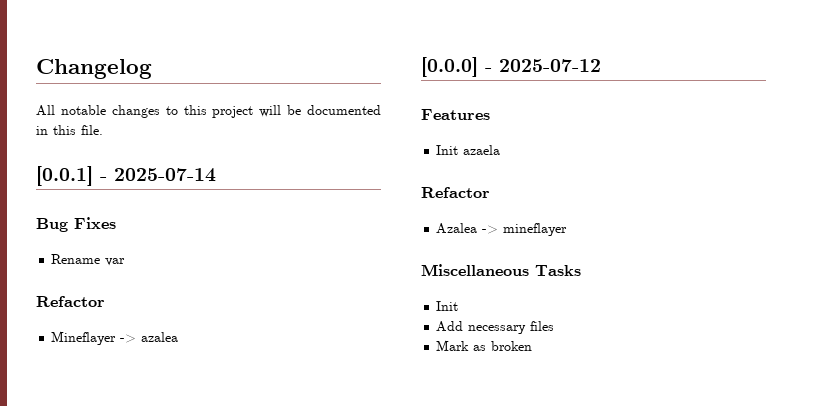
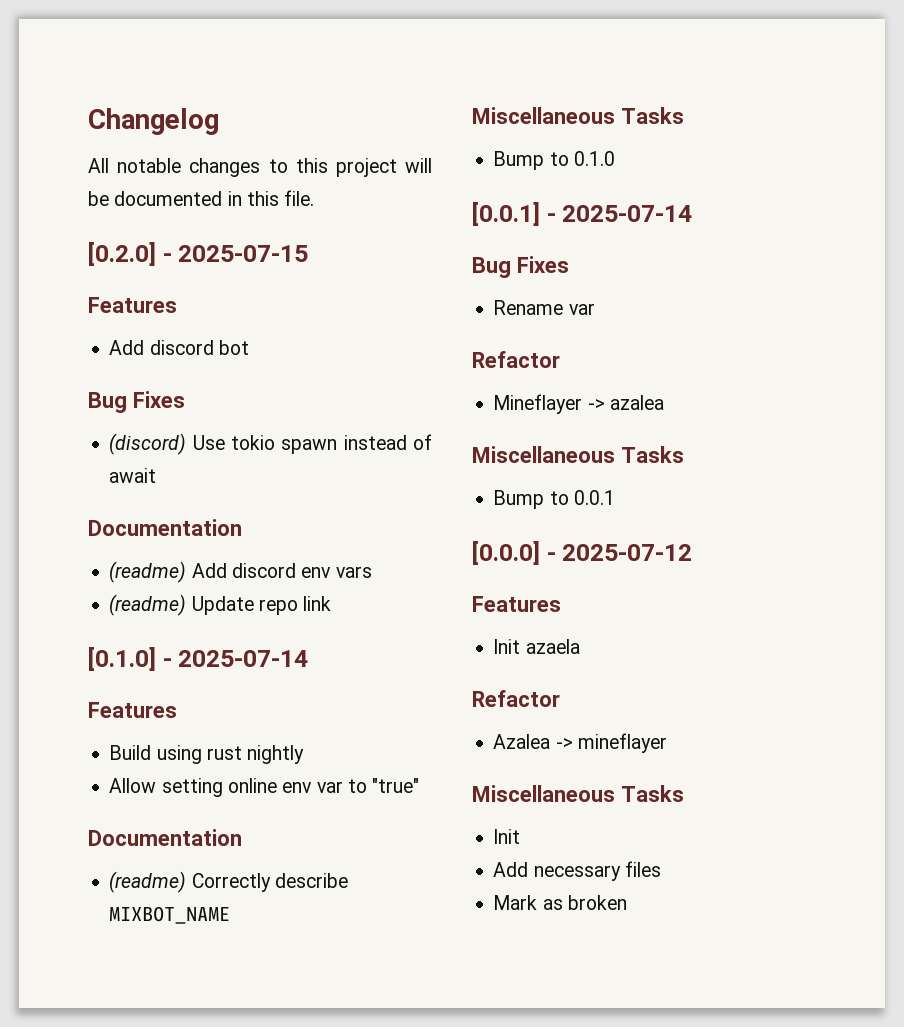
+ [0.2.0] - 2025-07-15
+ Features
+ Add discord bot
+ Bug Fixes
+ (discord) Use tokio spawn instead of await
+ Documentation
+ (readme) Add discord env vars
+ (readme) Update repo link
+ [0.1.0] - 2025-07-14
+ Features
+ Build using rust nightly
+ Allow setting online env var to "true"
+ Documentation
+ (readme) Correctly describe MIXBOT_NAME
+ Miscellaneous Tasks
+ Bump to 0.1.0
  Mineflayer -> azalea
+ Miscellaneous Tasks
+ Bump to 0.0.1

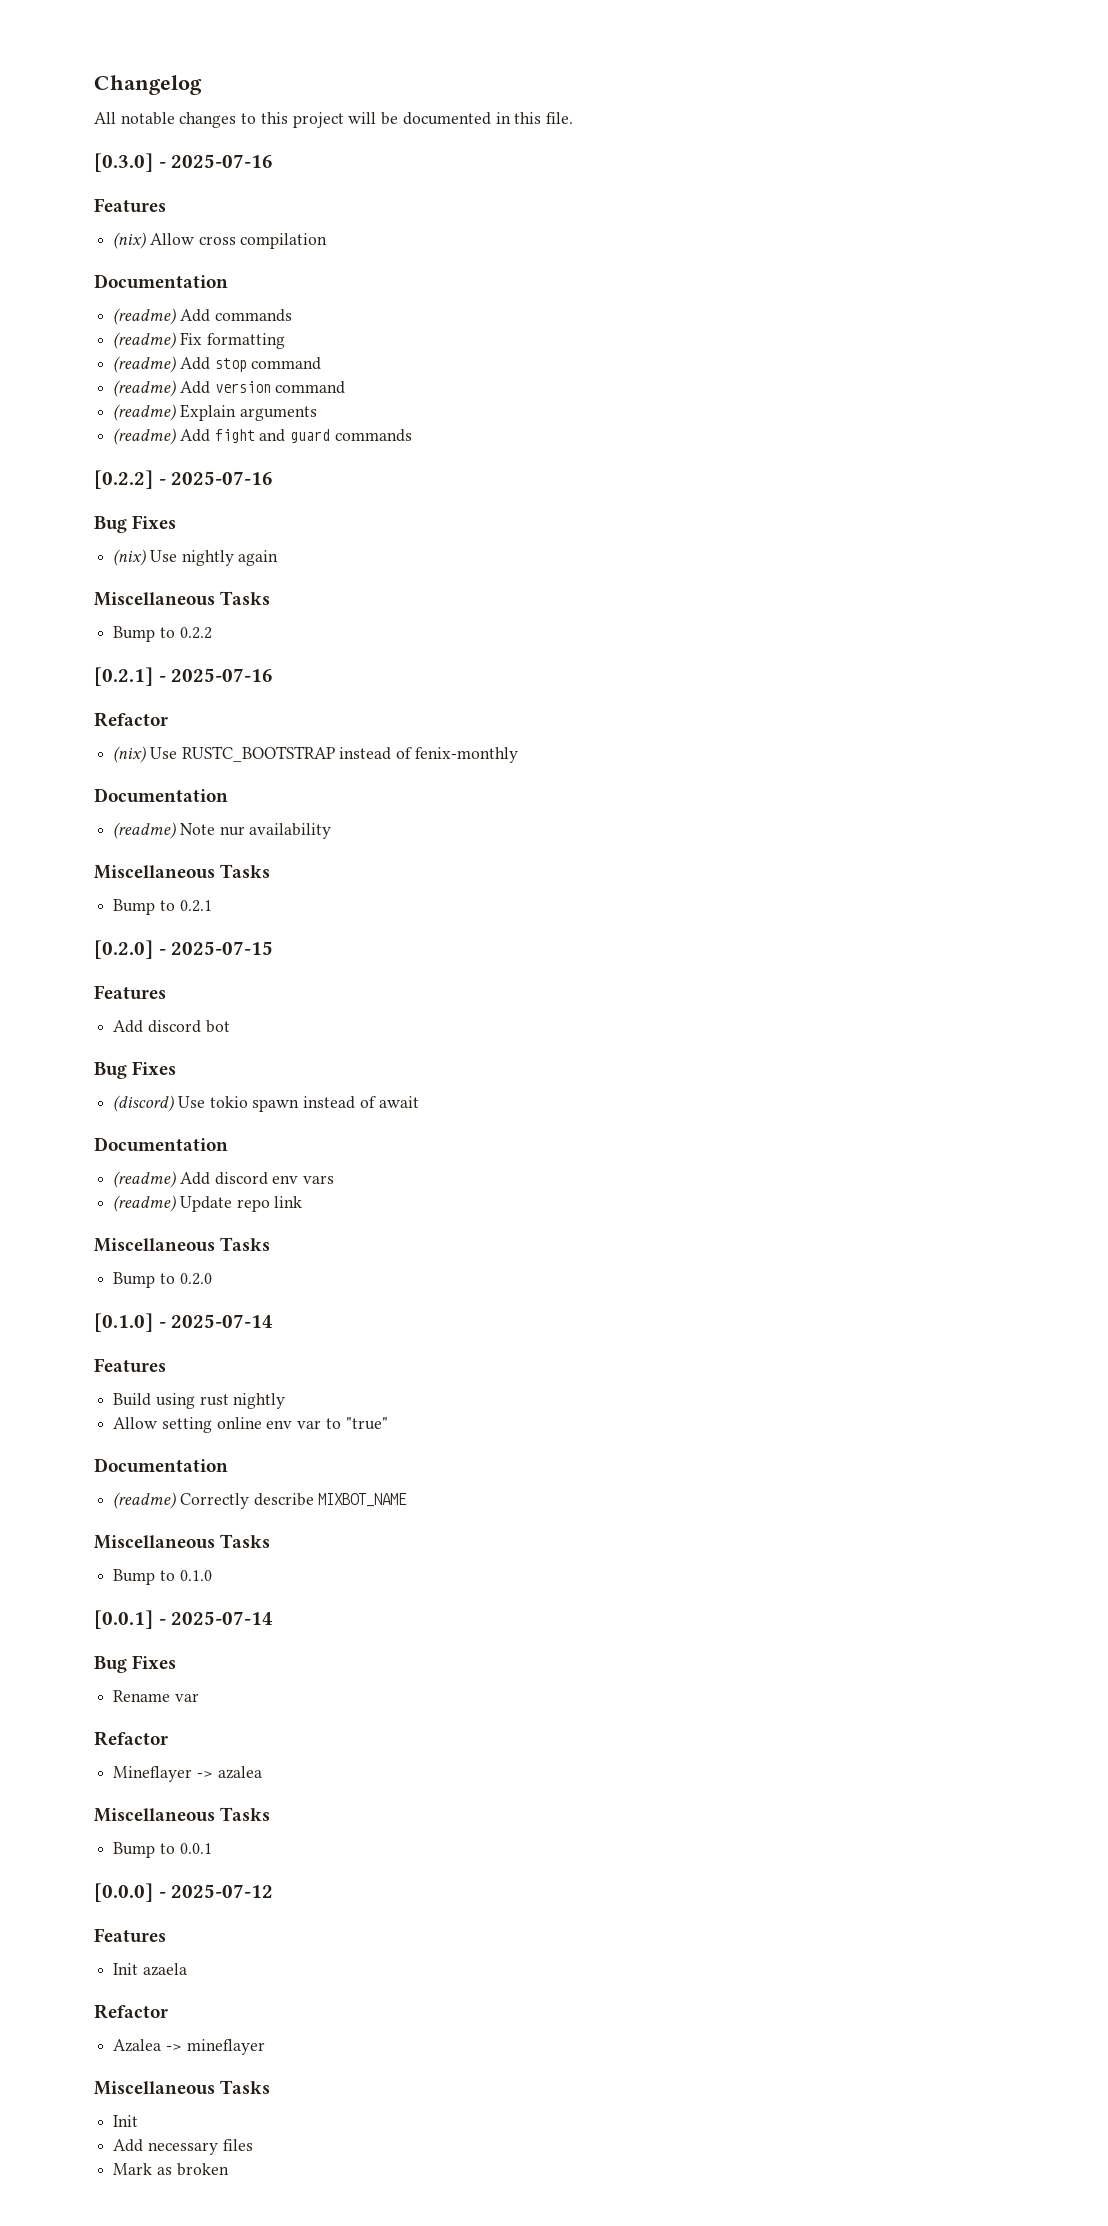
+ [0.3.0] - 2025-07-16
+ Features
+ (nix) Allow cross compilation
+ Documentation
+ (readme) Add commands
+ (readme) Fix formatting
+ (readme) Add stop command
+ (readme) Add version command
+ (readme) Explain arguments
+ (readme) Add fight and guard commands
+ [0.2.2] - 2025-07-16
+ Bug Fixes
+ (nix) Use nightly again
+ Miscellaneous Tasks
+ Bump to 0.2.2
+ [0.2.1] - 2025-07-16
+ Refactor
+ (nix) Use RUSTC_BOOTSTRAP instead of fenix-monthly
+ Documentation
+ (readme) Note nur availability
+ Miscellaneous Tasks
+ Bump to 0.2.1
  (readme) Update repo link
+ Miscellaneous Tasks
+ Bump to 0.2.0

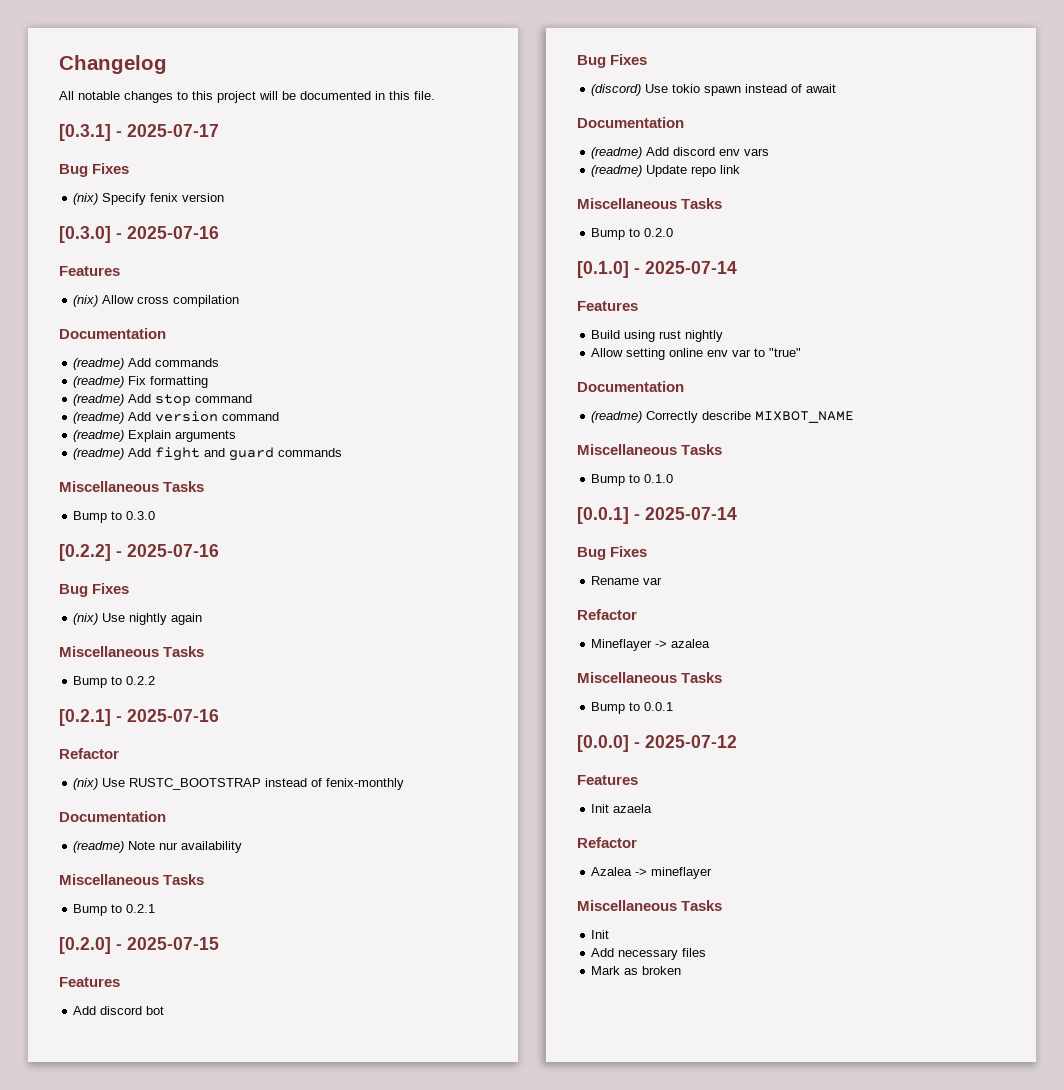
+ [0.3.1] - 2025-07-17
+ Bug Fixes
+ (nix) Specify fenix version
  (readme) Add fight and guard commands
+ Miscellaneous Tasks
+ Bump to 0.3.0

